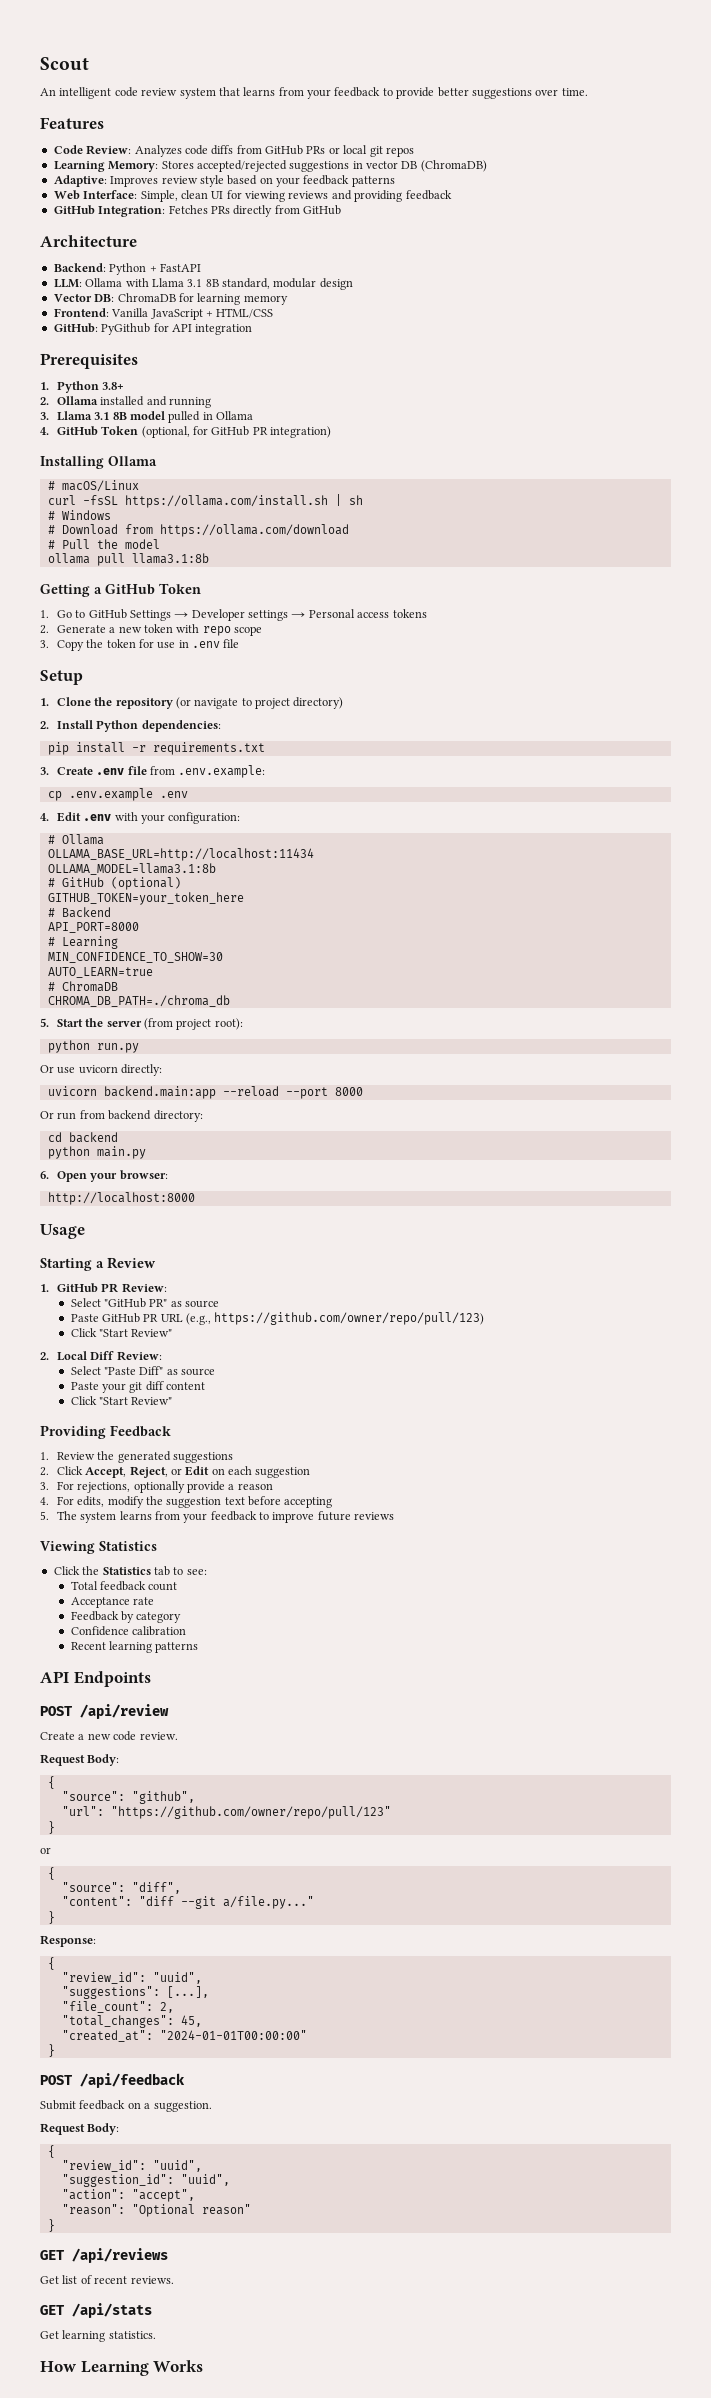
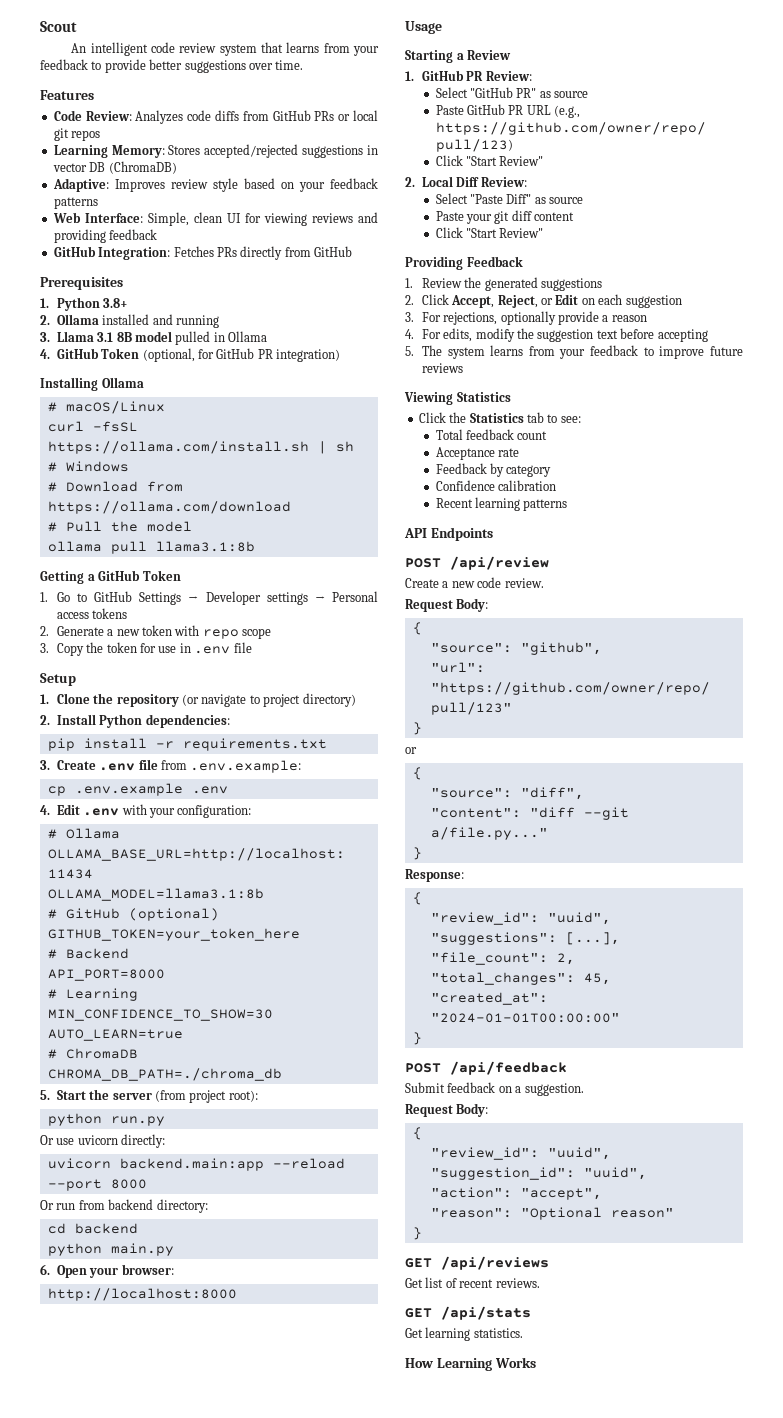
- Architecture
- Backend: Python + FastAPI
- LLM: Ollama with Llama 3.1 8B standard, modular design
- Vector DB: ChromaDB for learning memory
- Frontend: Vanilla JavaScript + HTML/CSS
- GitHub: PyGithub for API integration

